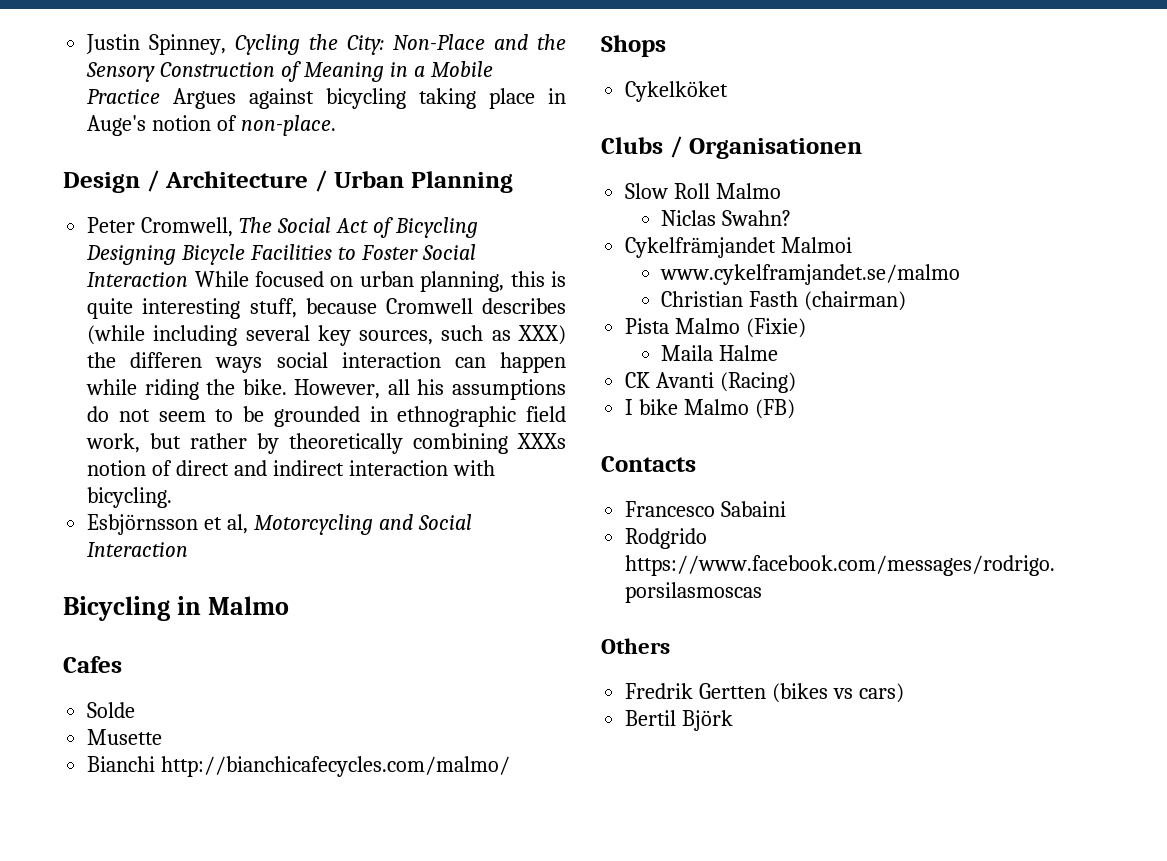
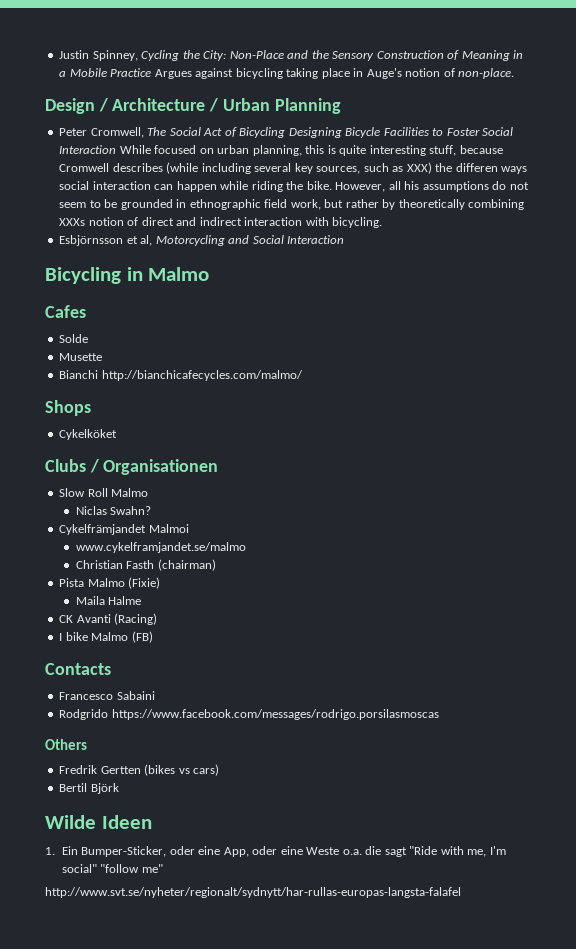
+ Wilde Ideen
+ 1. Ein Bumper-Sticker, oder eine App, oder eine Weste o.a. die sagt "Ride with me, I'm social" "follow me"
+ http://www.svt.se/nyheter/regionalt/sydnytt/har-rullas-europas-langsta-falafel

